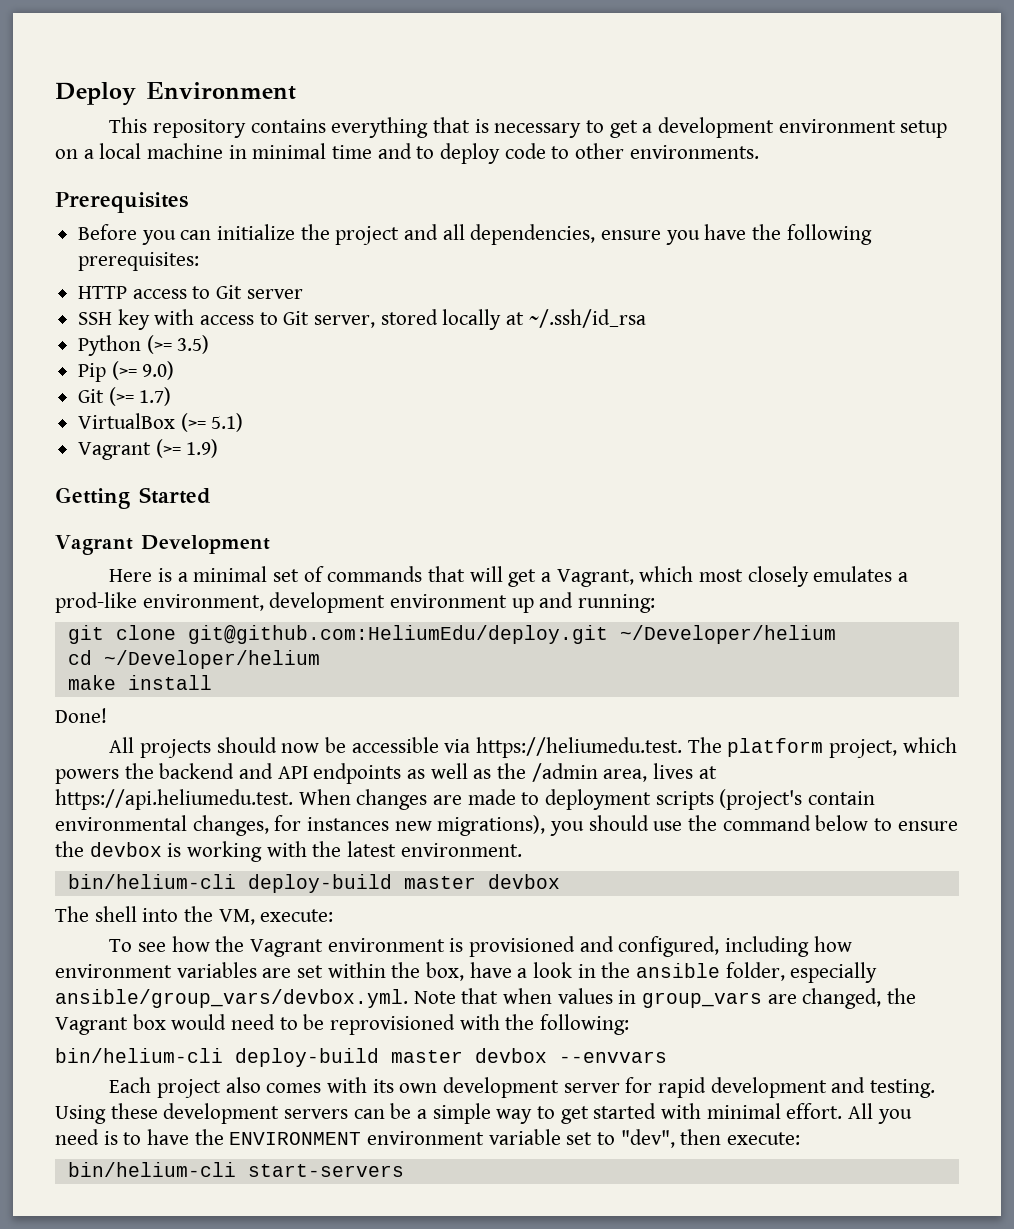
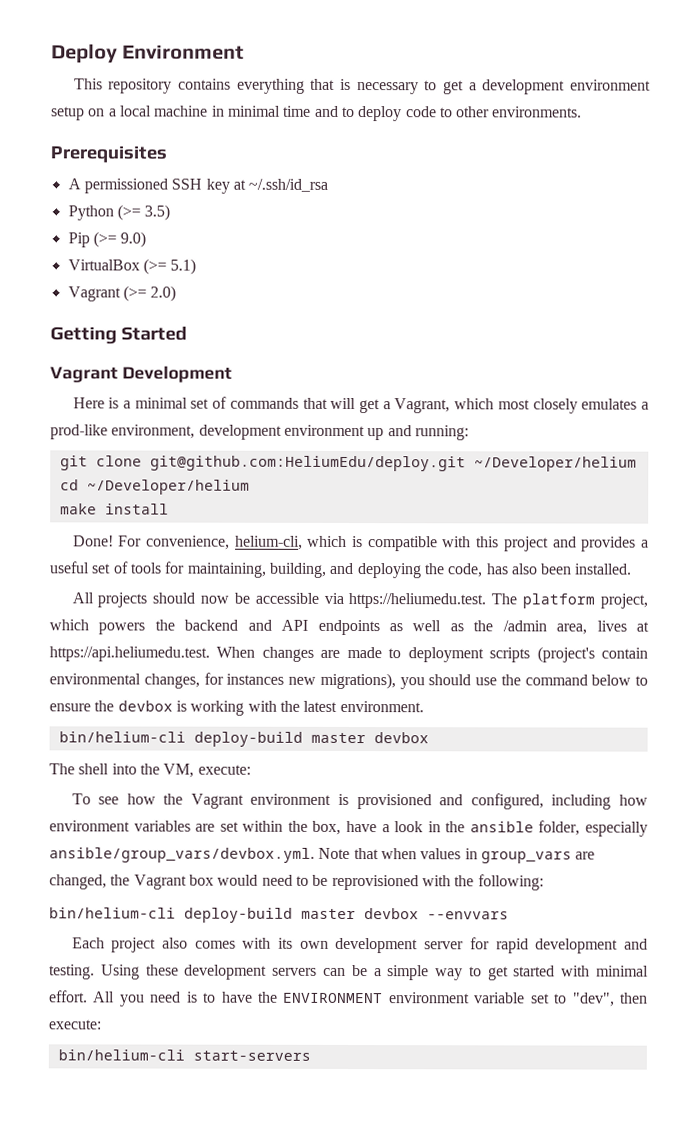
- Before you can initialize the project and all dependencies, ensure you have the following prerequisites:
- HTTP access to Git server
- SSH key with access to Git server, stored locally at ~/.ssh/id_rsa
+ A permissioned SSH key at ~/.ssh/id_rsa
- Git (>= 1.7)
- Vagrant (>= 1.9)
+ Vagrant (>= 2.0)
+ For convenience, helium-cli, which is compatible with this project and provides a useful set of tools for maintaining, building, and deploying the code, has also been installed.

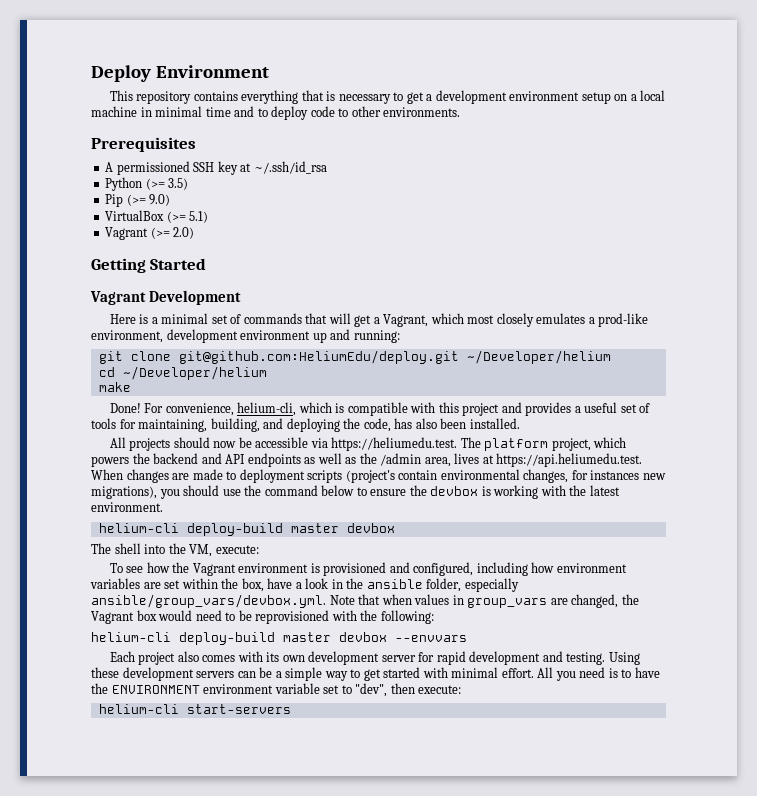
- make install
+ make
  All projects should now be accessible via https://heliumedu.test. The platform project, which powers the backend and API endpoints as well as the /admin area, lives at https://api.heliumedu.test. When changes are made to deployment scripts (project's contain environmental changes, for instances new migrations), you should use the command below to ensure the devbox is working with the latest environment.
- bin/helium-cli deploy-build master devbox
+ helium-cli deploy-build master devbox
- bin/helium-cli deploy-build master devbox --envvars
+ helium-cli deploy-build master devbox --envvars
- bin/helium-cli start-servers
+ helium-cli start-servers

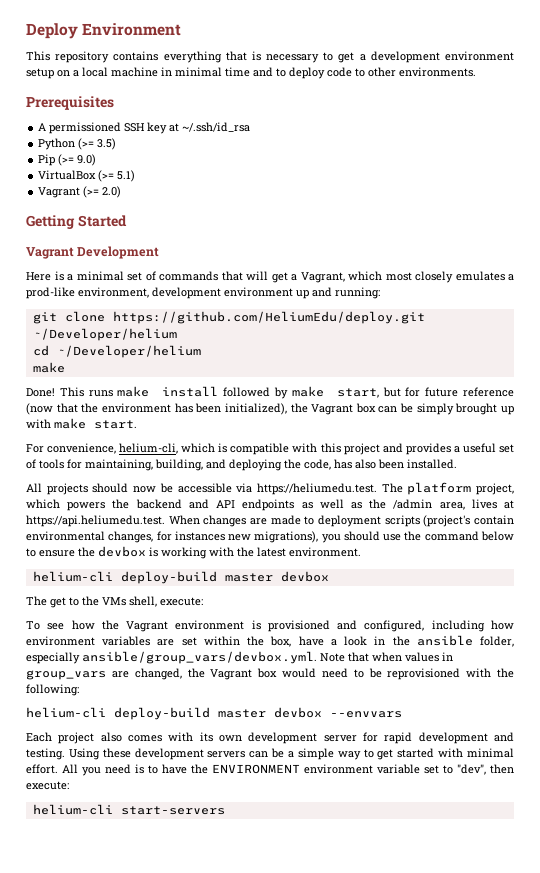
- git clone git@github.com:HeliumEdu/deploy.git ~/Developer/helium
+ git clone https://github.com/HeliumEdu/deploy.git ~/Developer/helium
- Done! For convenience, helium-cli, which is compatible with this project and provides a useful set of tools for maintaining, building, and deploying the code, has also been installed.
+ Done! This runs make install followed by make start, but for future reference (now that the environment has been initialized), the Vagrant box can be simply brought up with make start.
+ For convenience, helium-cli, which is compatible with this project and provides a useful set of tools for maintaining, building, and deploying the code, has also been installed.
- The shell into the VM, execute:
+ The get to the VMs shell, execute:

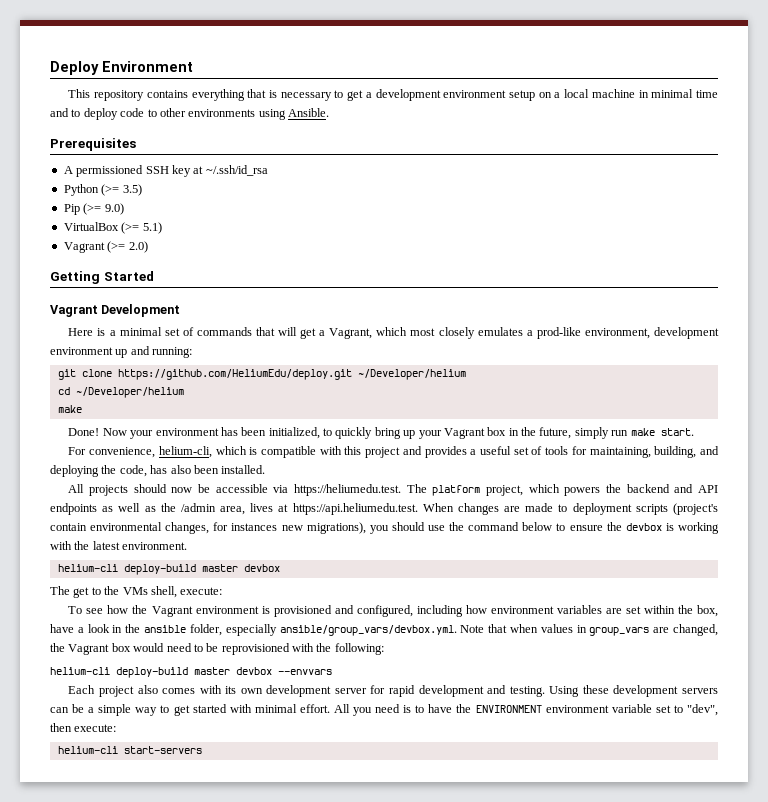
- This repository contains everything that is necessary to get a development environment setup on a local machine in minimal time and to deploy code to other environments.
+ This repository contains everything that is necessary to get a development environment setup on a local machine in minimal time and to deploy code to other environments using Ansible.
- This runs make install followed by make start, but for future reference (now that the environment has been initialized), the Vagrant box can be simply brought up with make start.
+ Now your environment has been initialized, to quickly bring up your Vagrant box in the future, simply run make start.

